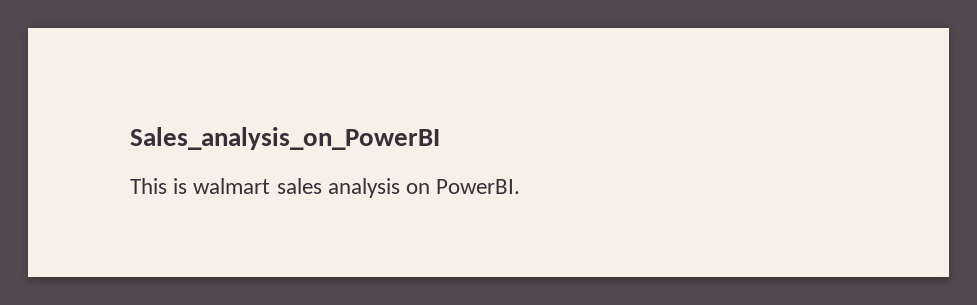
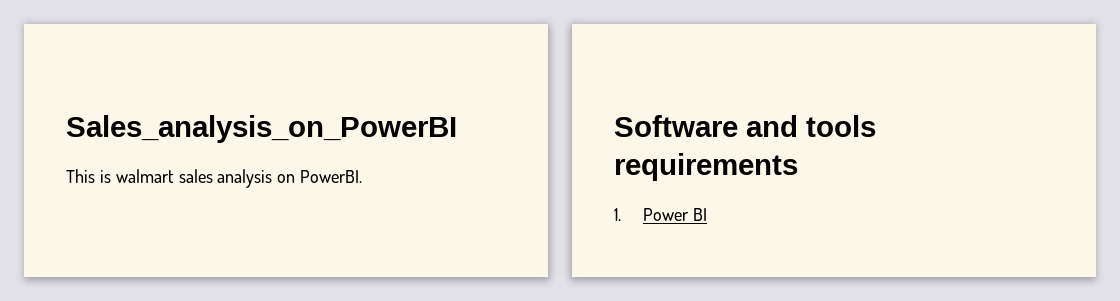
+ Software and tools requirements
+ 1. Power BI

